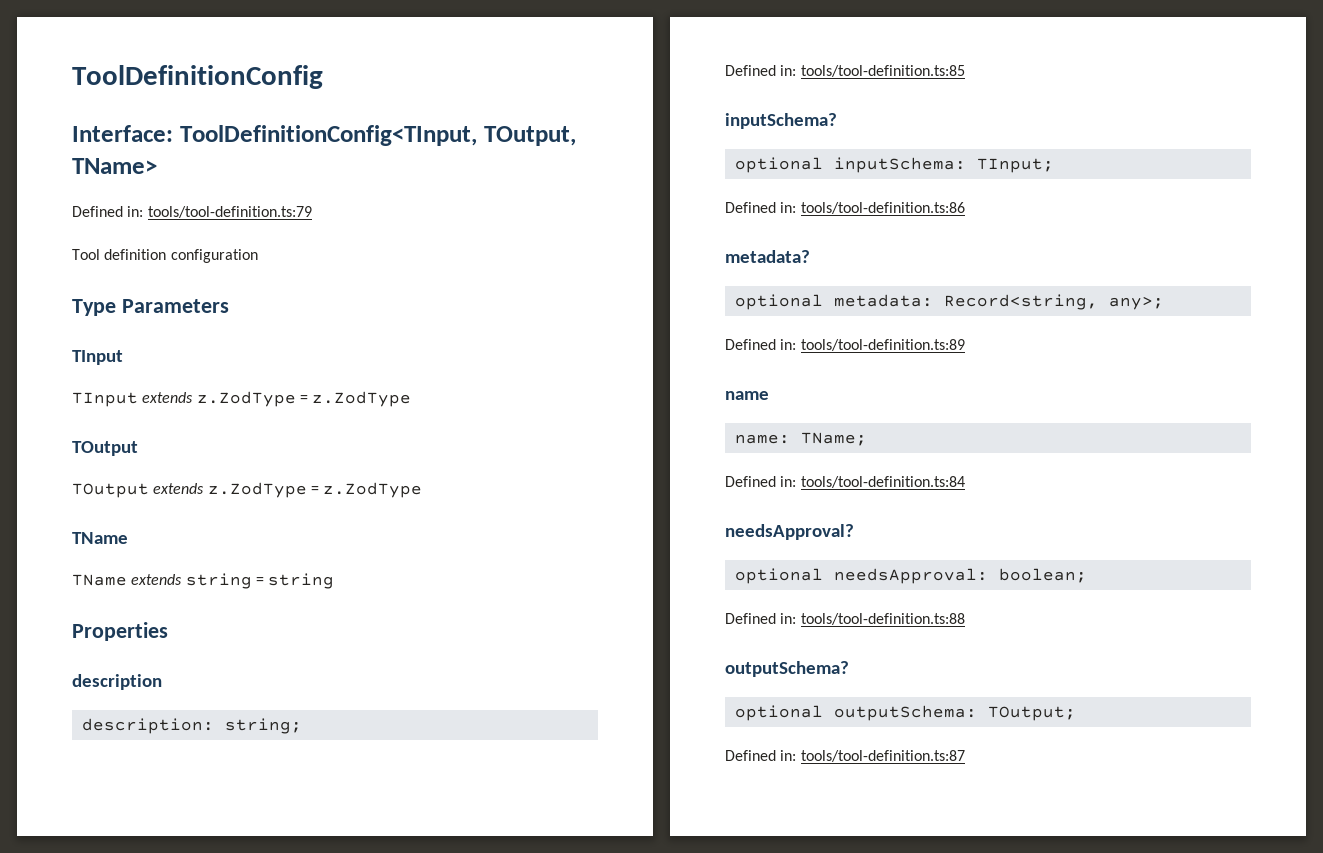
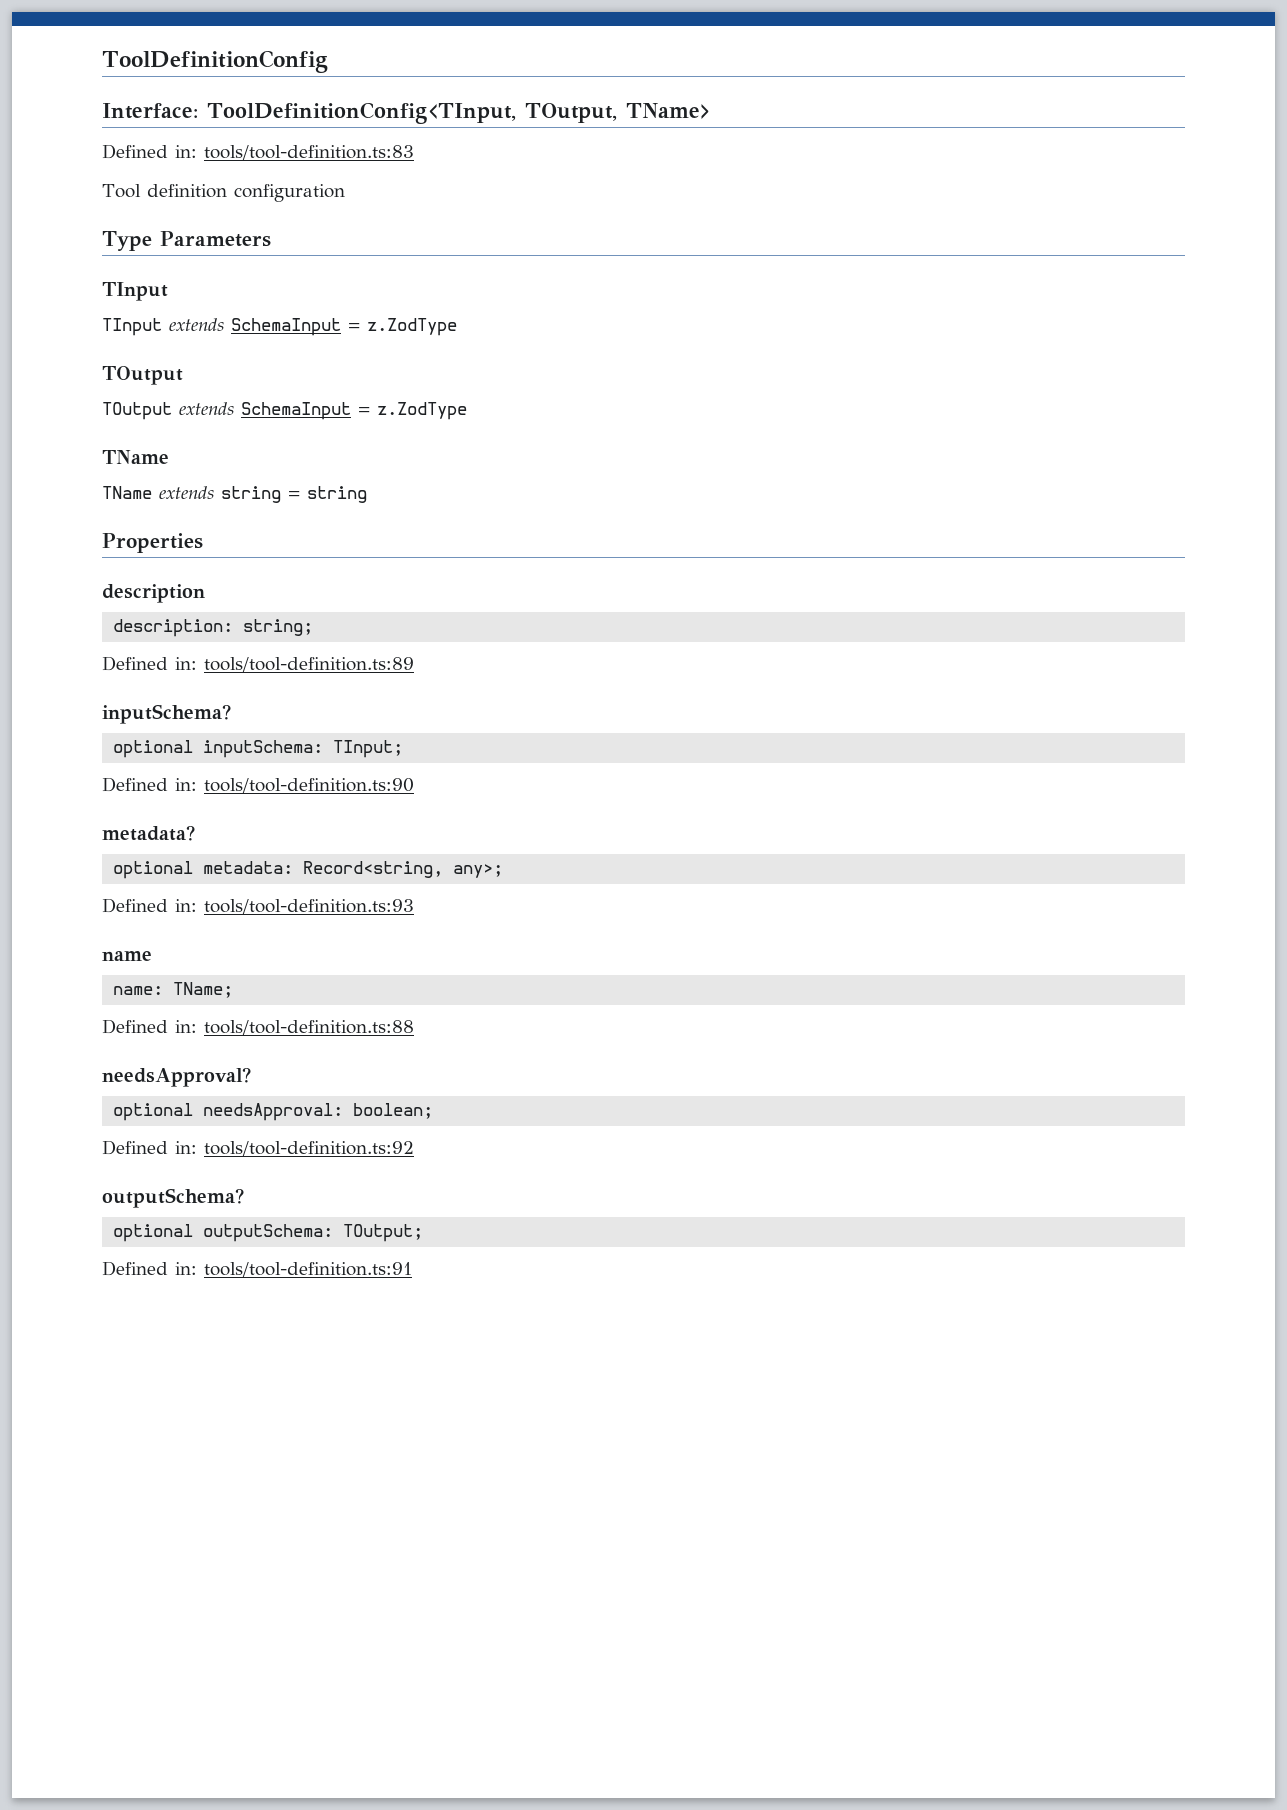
- Defined in: tools/tool-definition.ts:79
+ Defined in: tools/tool-definition.ts:83
- TInput extends z.ZodType = z.ZodType
+ TInput extends SchemaInput = z.ZodType
- TOutput extends z.ZodType = z.ZodType
+ TOutput extends SchemaInput = z.ZodType
- Defined in: tools/tool-definition.ts:85
+ Defined in: tools/tool-definition.ts:89
- Defined in: tools/tool-definition.ts:86
+ Defined in: tools/tool-definition.ts:90
- Defined in: tools/tool-definition.ts:89
+ Defined in: tools/tool-definition.ts:93
- Defined in: tools/tool-definition.ts:84
+ Defined in: tools/tool-definition.ts:88
- Defined in: tools/tool-definition.ts:88
+ Defined in: tools/tool-definition.ts:92
- Defined in: tools/tool-definition.ts:87
+ Defined in: tools/tool-definition.ts:91

